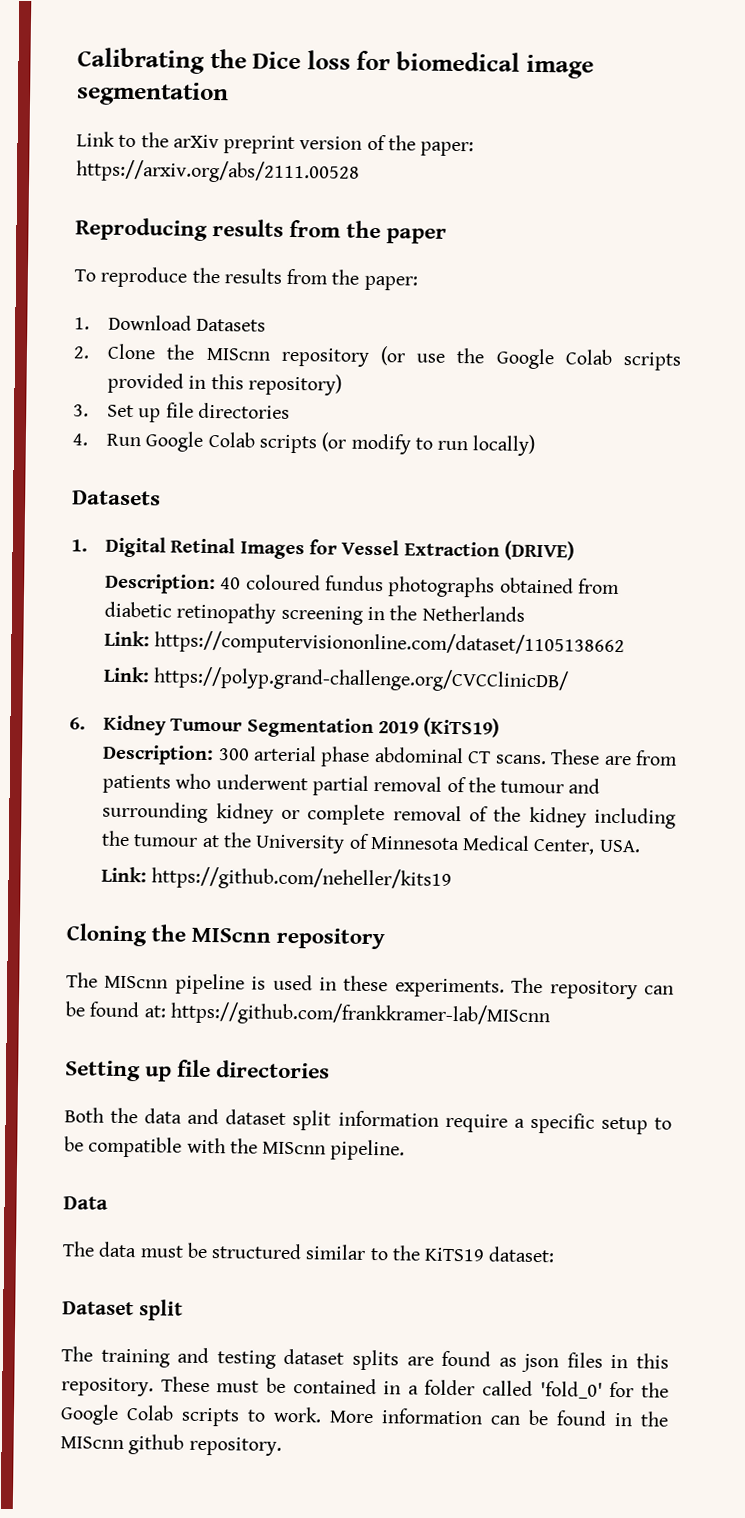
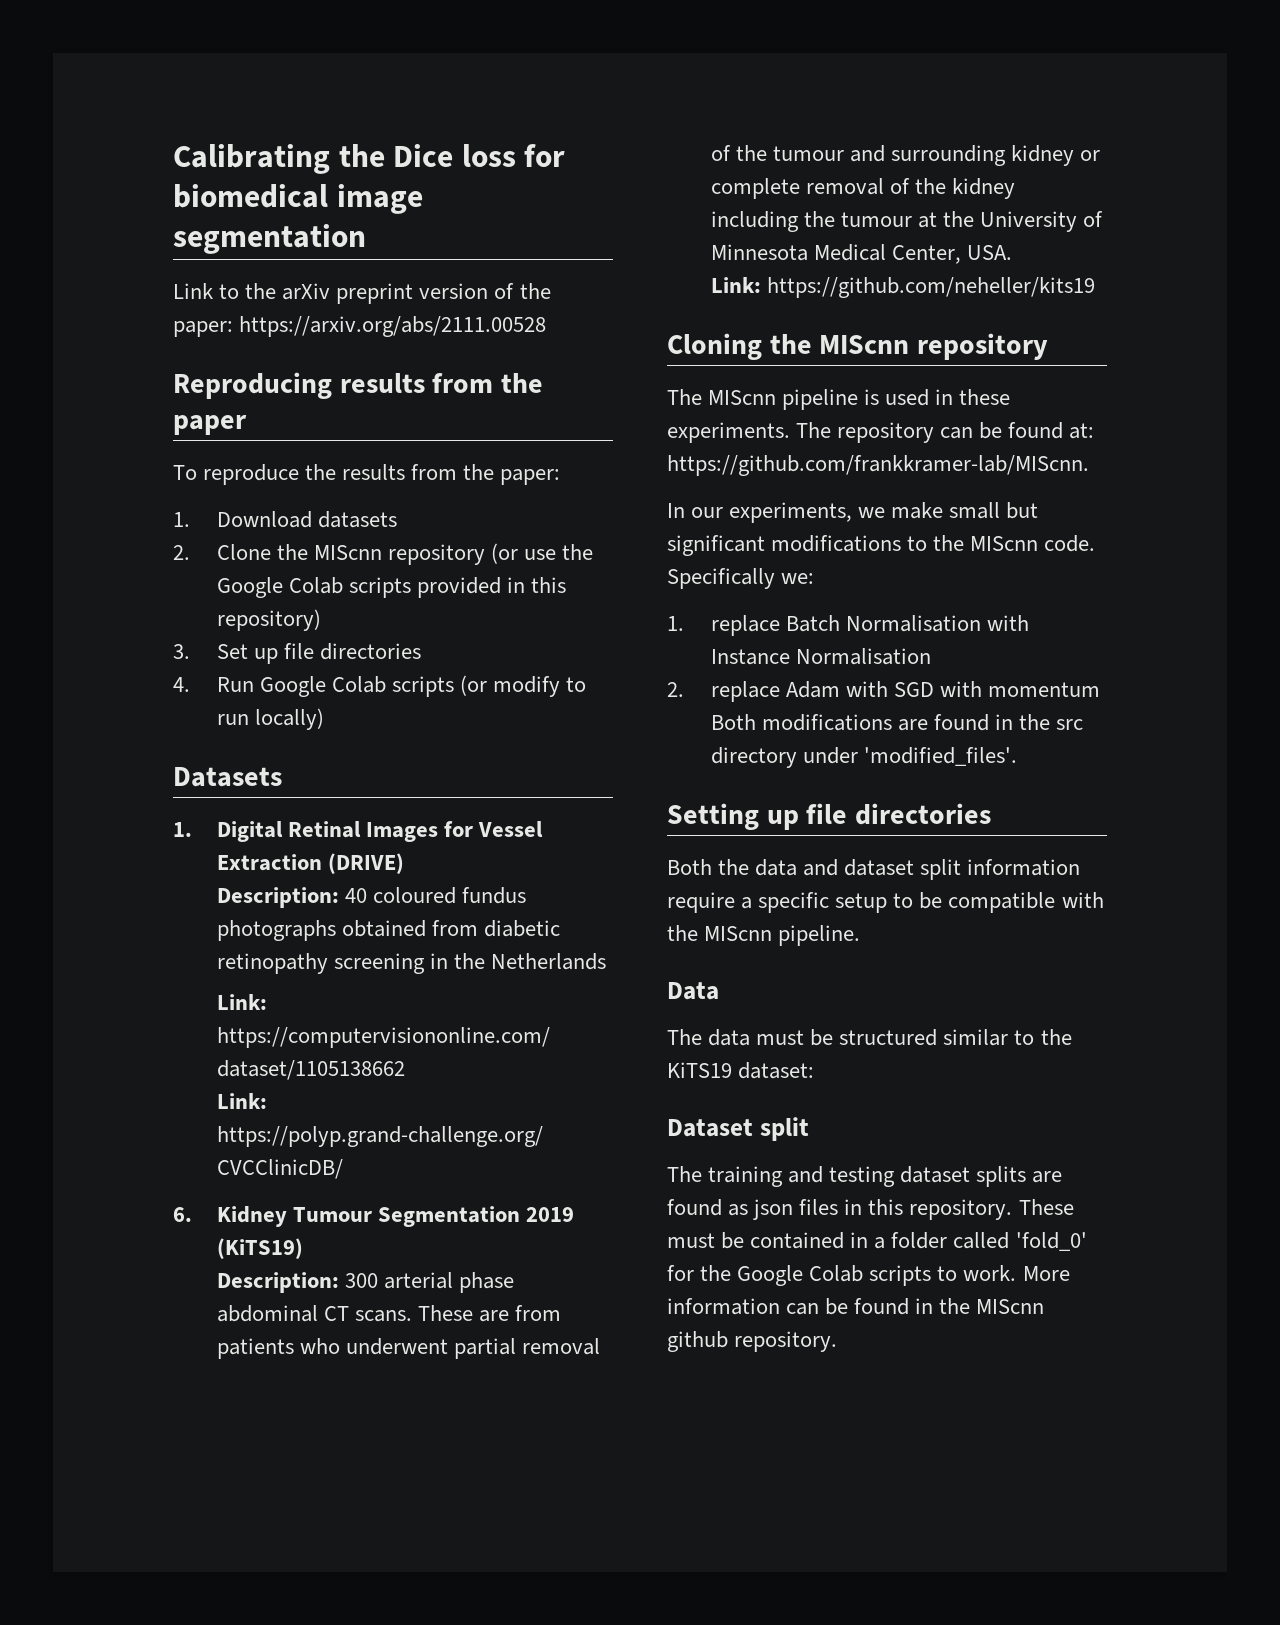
- 1. Download Datasets
+ 1. Download datasets
- The repository can be found at: https://github.com/frankkramer-lab/MIScnn
+ The repository can be found at: https://github.com/frankkramer-lab/MIScnn.
+ In our experiments, we make small but significant modifications to the MIScnn code. Specifically we:
+ 1. replace Batch Normalisation with Instance Normalisation
+ 2. replace Adam with SGD with momentum Both modifications are found in the src directory under 'modified_files'.

